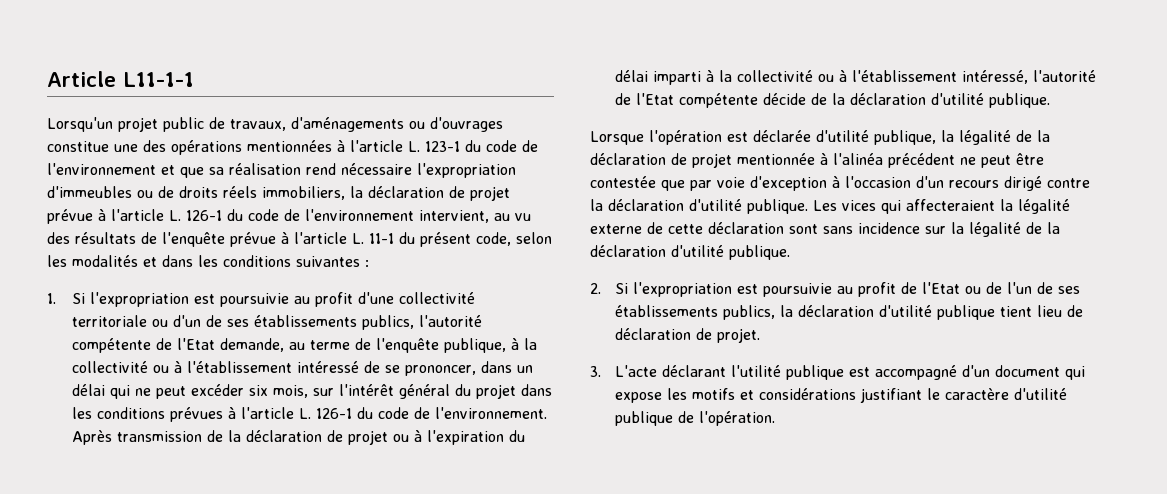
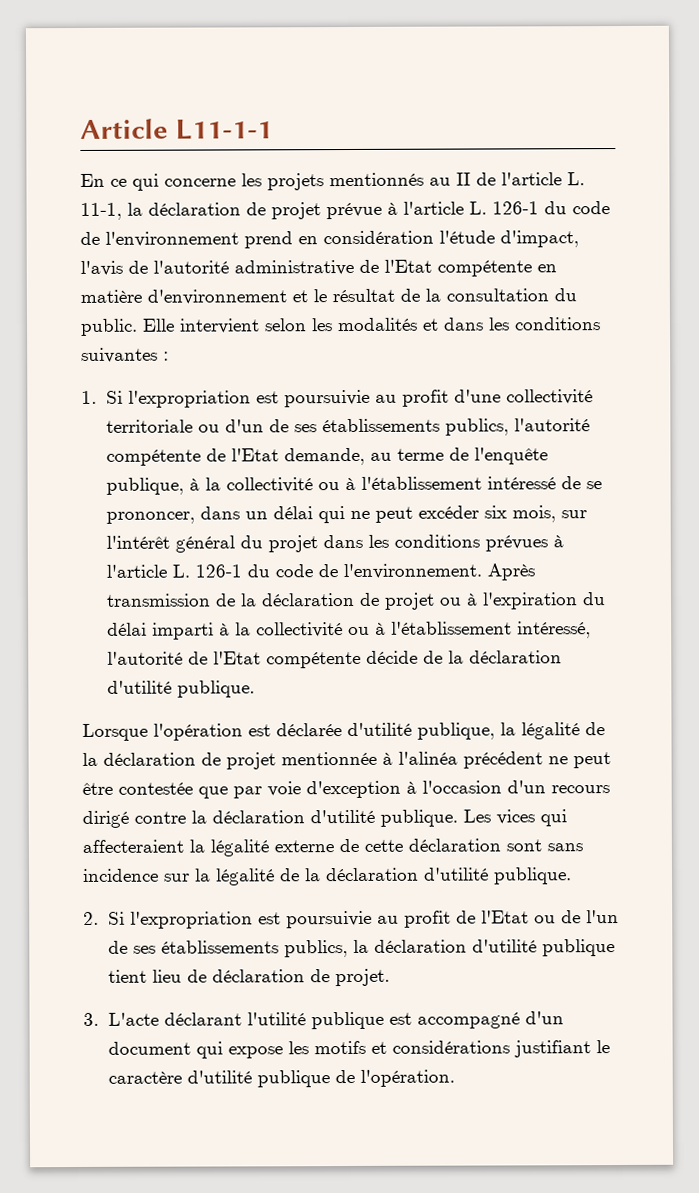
- Lorsqu'un projet public de travaux, d'aménagements ou d'ouvrages constitue une des opérations mentionnées à l'article L. 123-1 du code de l'environnement et que sa réalisation rend nécessaire l'expropriation d'immeubles ou de droits réels immobiliers, la déclaration de projet prévue à l'article L. 126-1 du code de l'environnement intervient, au vu des résultats de l'enquête prévue à l'article L. 11-1 du présent code, selon les modalités et dans les conditions suivantes :
+ En ce qui concerne les projets mentionnés au II de l'article L. 11-1, la déclaration de projet prévue à l'article L. 126-1 du code de l'environnement prend en considération l'étude d'impact, l'avis de l'autorité administrative de l'Etat compétente en matière d'environnement et le résultat de la consultation du public. Elle intervient selon les modalités et dans les conditions suivantes :

